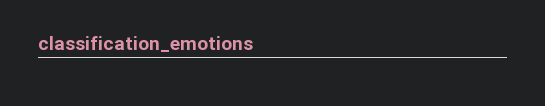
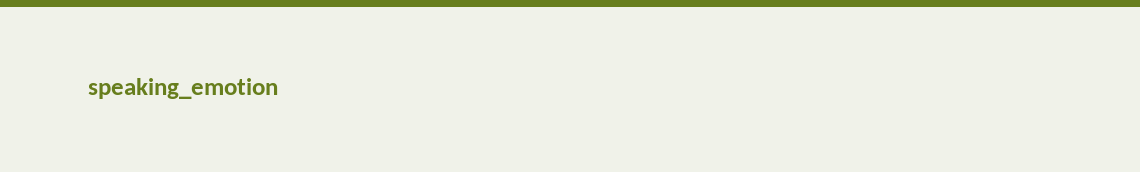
- classification_emotions
+ speaking_emotion

